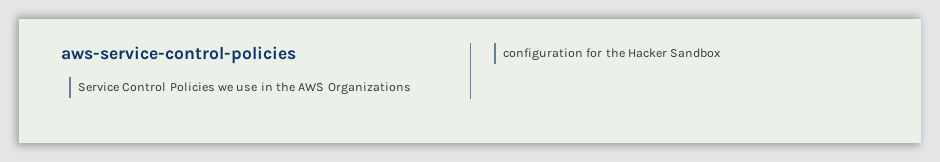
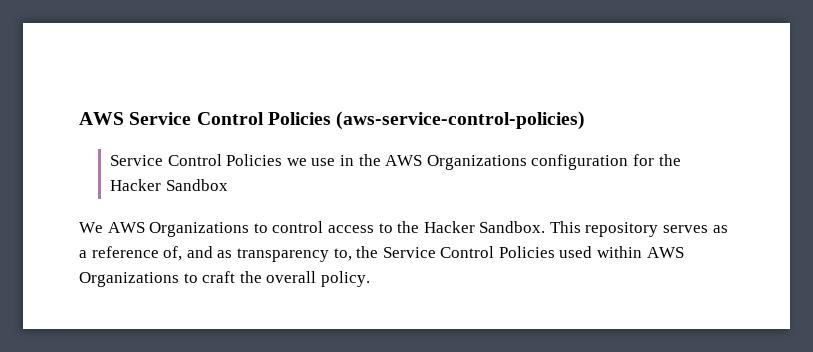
- aws-service-control-policies
+ AWS Service Control Policies (aws-service-control-policies)
+ We AWS Organizations to control access to the Hacker Sandbox. This repository serves as a reference of, and as transparency to, the Service Control Policies used within AWS Organizations to craft the overall policy.

